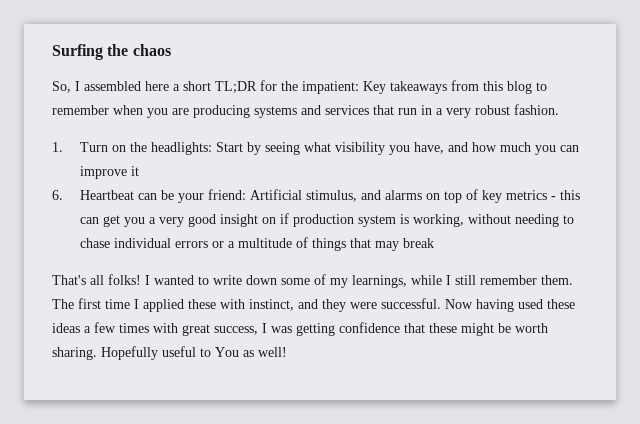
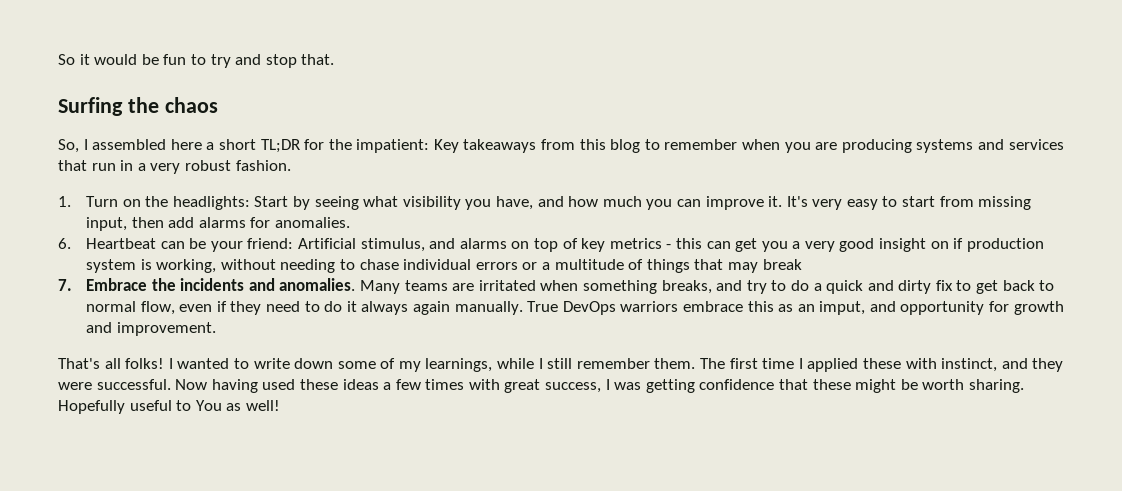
+ So it would be fun to try and stop that.
- 1. Turn on the headlights: Start by seeing what visibility you have, and how much you can improve it
+ 1. Turn on the headlights: Start by seeing what visibility you have, and how much you can improve it. It's very easy to start from missing input, then add alarms for anomalies.
+ 7. Embrace the incidents and anomalies. Many teams are irritated when something breaks, and try to do a quick and dirty fix to get back to normal flow, even if they need to do it always again manually. True DevOps warriors embrace this as an imput, and opportunity for growth and improvement.

